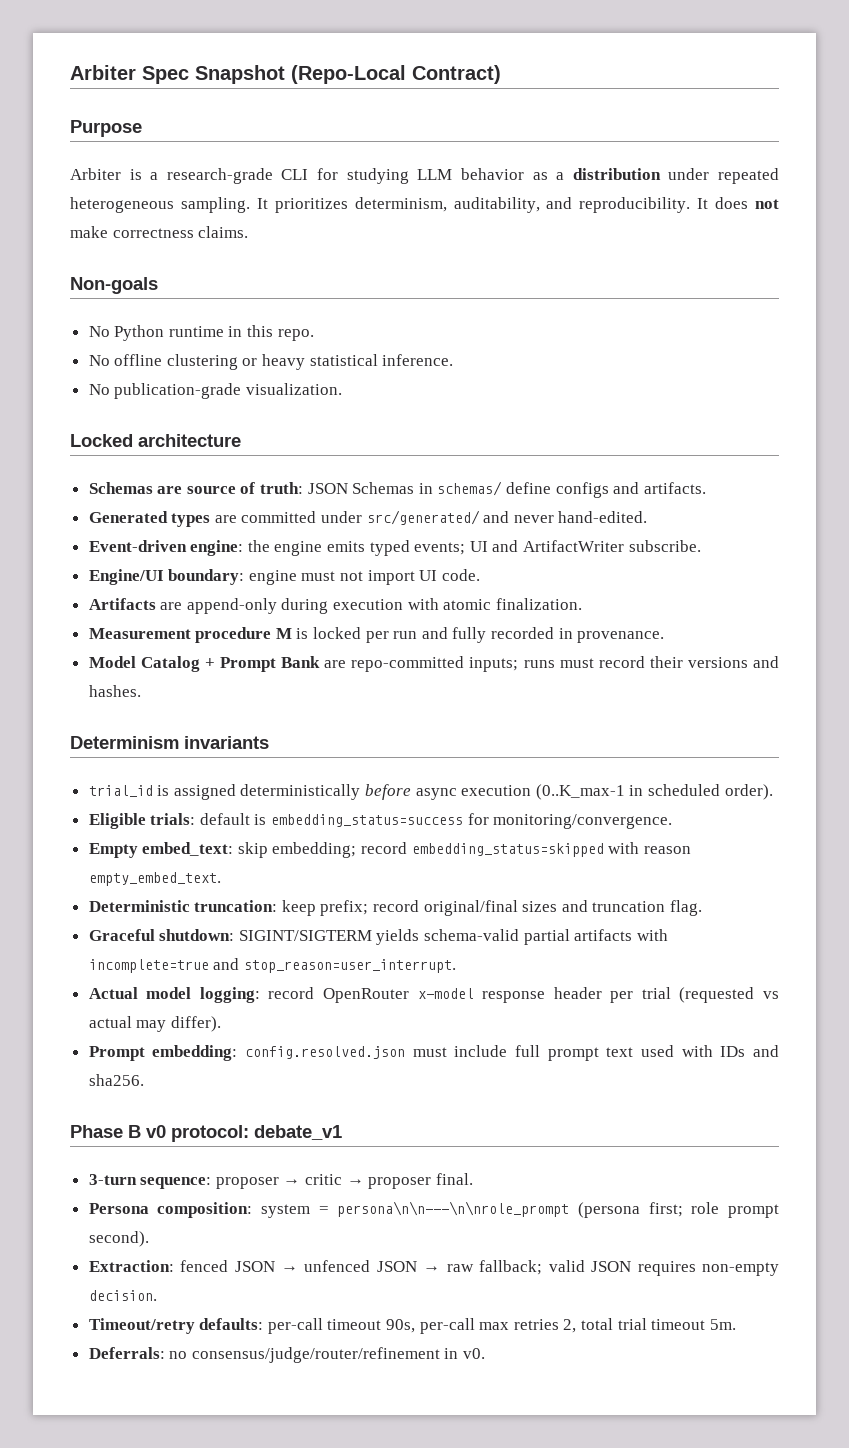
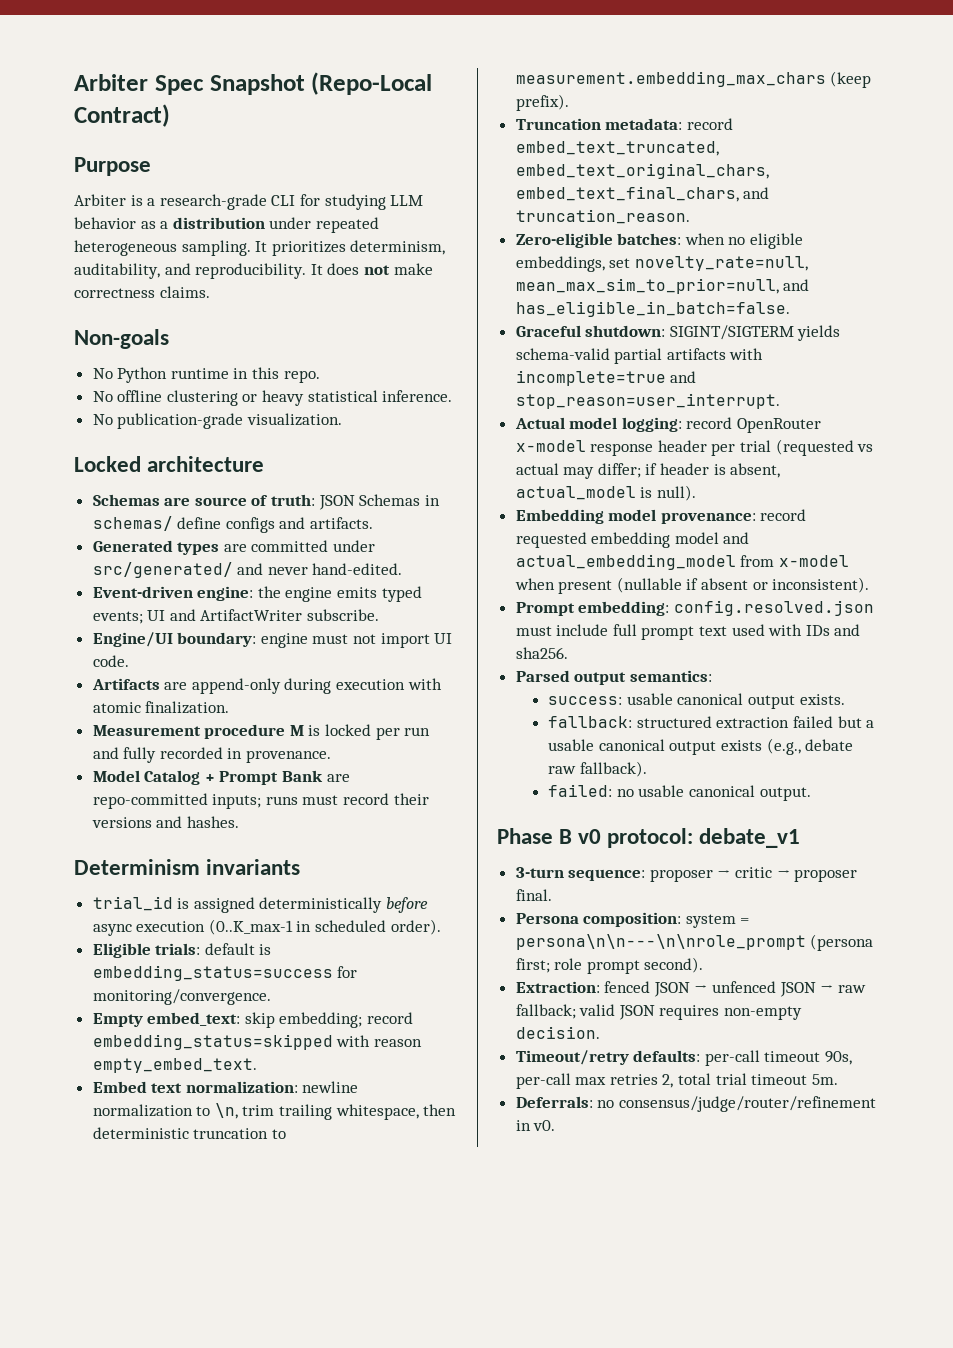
- Deterministic truncation: keep prefix; record original/final sizes and truncation flag.
+ Embed text normalization: newline normalization to \n, trim trailing whitespace, then deterministic truncation to measurement.embedding_max_chars (keep prefix).
+ Truncation metadata: record embed_text_truncated, embed_text_original_chars, embed_text_final_chars, and truncation_reason.
+ Zero-eligible batches: when no eligible embeddings, set novelty_rate=null, mean_max_sim_to_prior=null, and has_eligible_in_batch=false.
- Actual model logging: record OpenRouter x-model response header per trial (requested vs actual may differ).
+ Actual model logging: record OpenRouter x-model response header per trial (requested vs actual may differ; if header is absent, actual_model is null).
+ Embedding model provenance: record requested embedding model and actual_embedding_model from x-model when present (nullable if absent or inconsistent).
+ Parsed output semantics:
+ success: usable canonical output exists.
+ fallback: structured extraction failed but a usable canonical output exists (e.g., debate raw fallback).
+ failed: no usable canonical output.

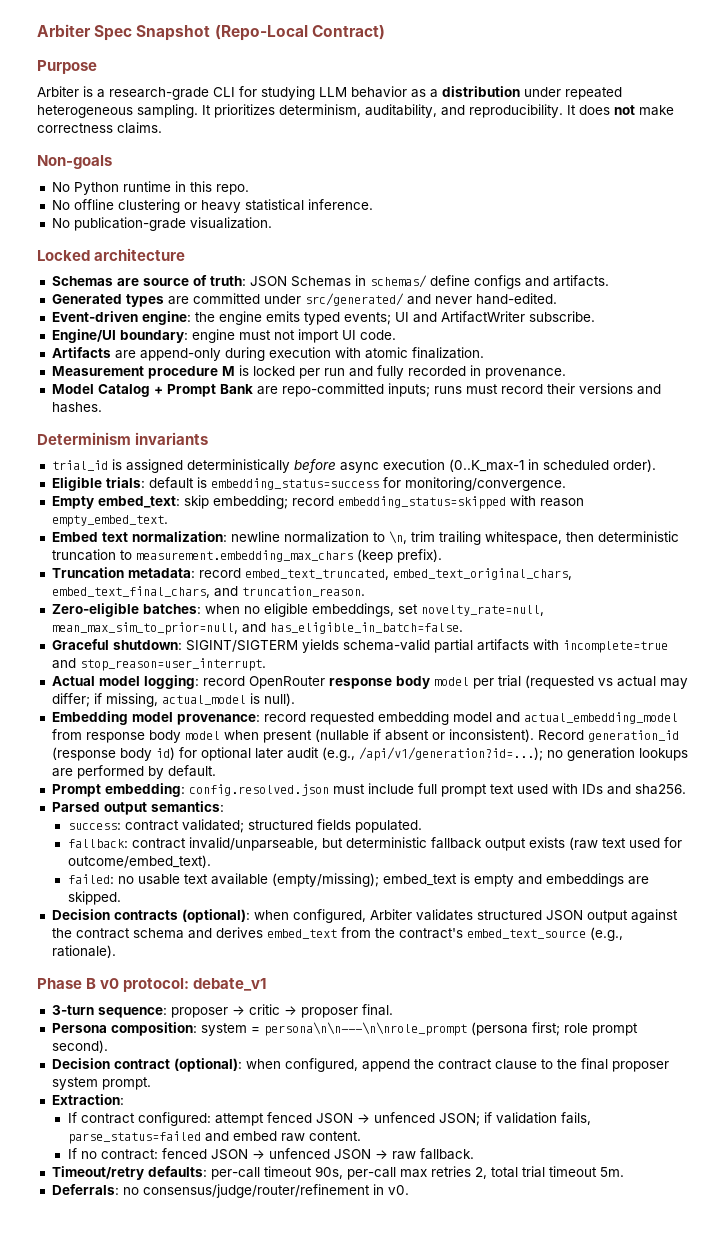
- Actual model logging: record OpenRouter x-model response header per trial (requested vs actual may differ; if header is absent, actual_model is null).
+ Actual model logging: record OpenRouter response body model per trial (requested vs actual may differ; if missing, actual_model is null).
- Embedding model provenance: record requested embedding model and actual_embedding_model from x-model when present (nullable if absent or inconsistent).
+ Embedding model provenance: record requested embedding model and actual_embedding_model from response body model when present (nullable if absent or inconsistent). Record generation_id (response body id) for optional later audit (e.g., /api/v1/generation?id=...); no generation lookups are performed by default.
- success: usable canonical output exists.
- fallback: structured extraction failed but a usable canonical output exists (e.g., debate raw fallback).
- failed: no usable canonical output.
+ success: contract validated; structured fields populated.
+ fallback: contract invalid/unparseable, but deterministic fallback output exists (raw text used for outcome/embed_text).
+ failed: no usable text available (empty/missing); embed_text is empty and embeddings are skipped.
+ Decision contracts (optional): when configured, Arbiter validates structured JSON output against the contract schema and derives embed_text from the contract's embed_text_source (e.g., rationale).
- Extraction: fenced JSON → unfenced JSON → raw fallback; valid JSON requires non-empty decision.
+ Decision contract (optional): when configured, append the contract clause to the final proposer system prompt.
+ Extraction:
+ If contract configured: attempt fenced JSON → unfenced JSON; if validation fails, parse_status=failed and embed raw content.
+ If no contract: fenced JSON → unfenced JSON → raw fallback.

